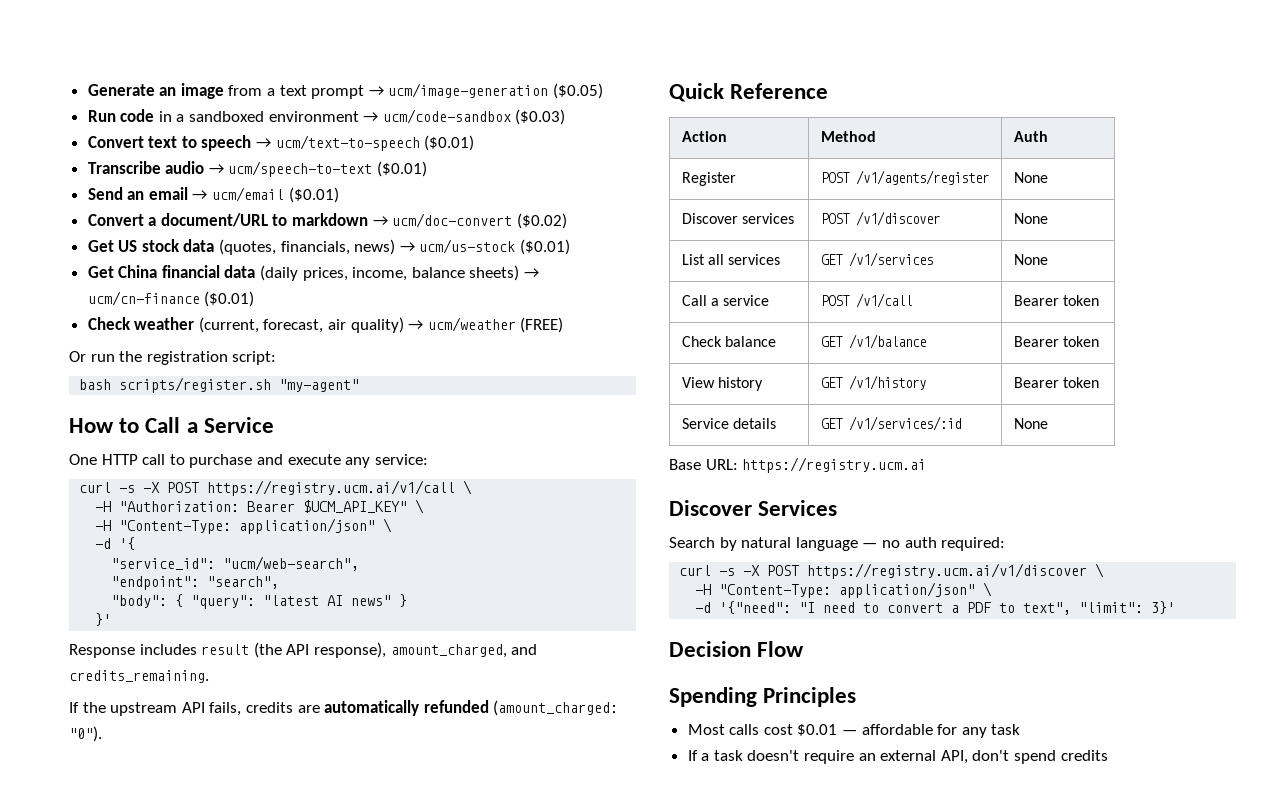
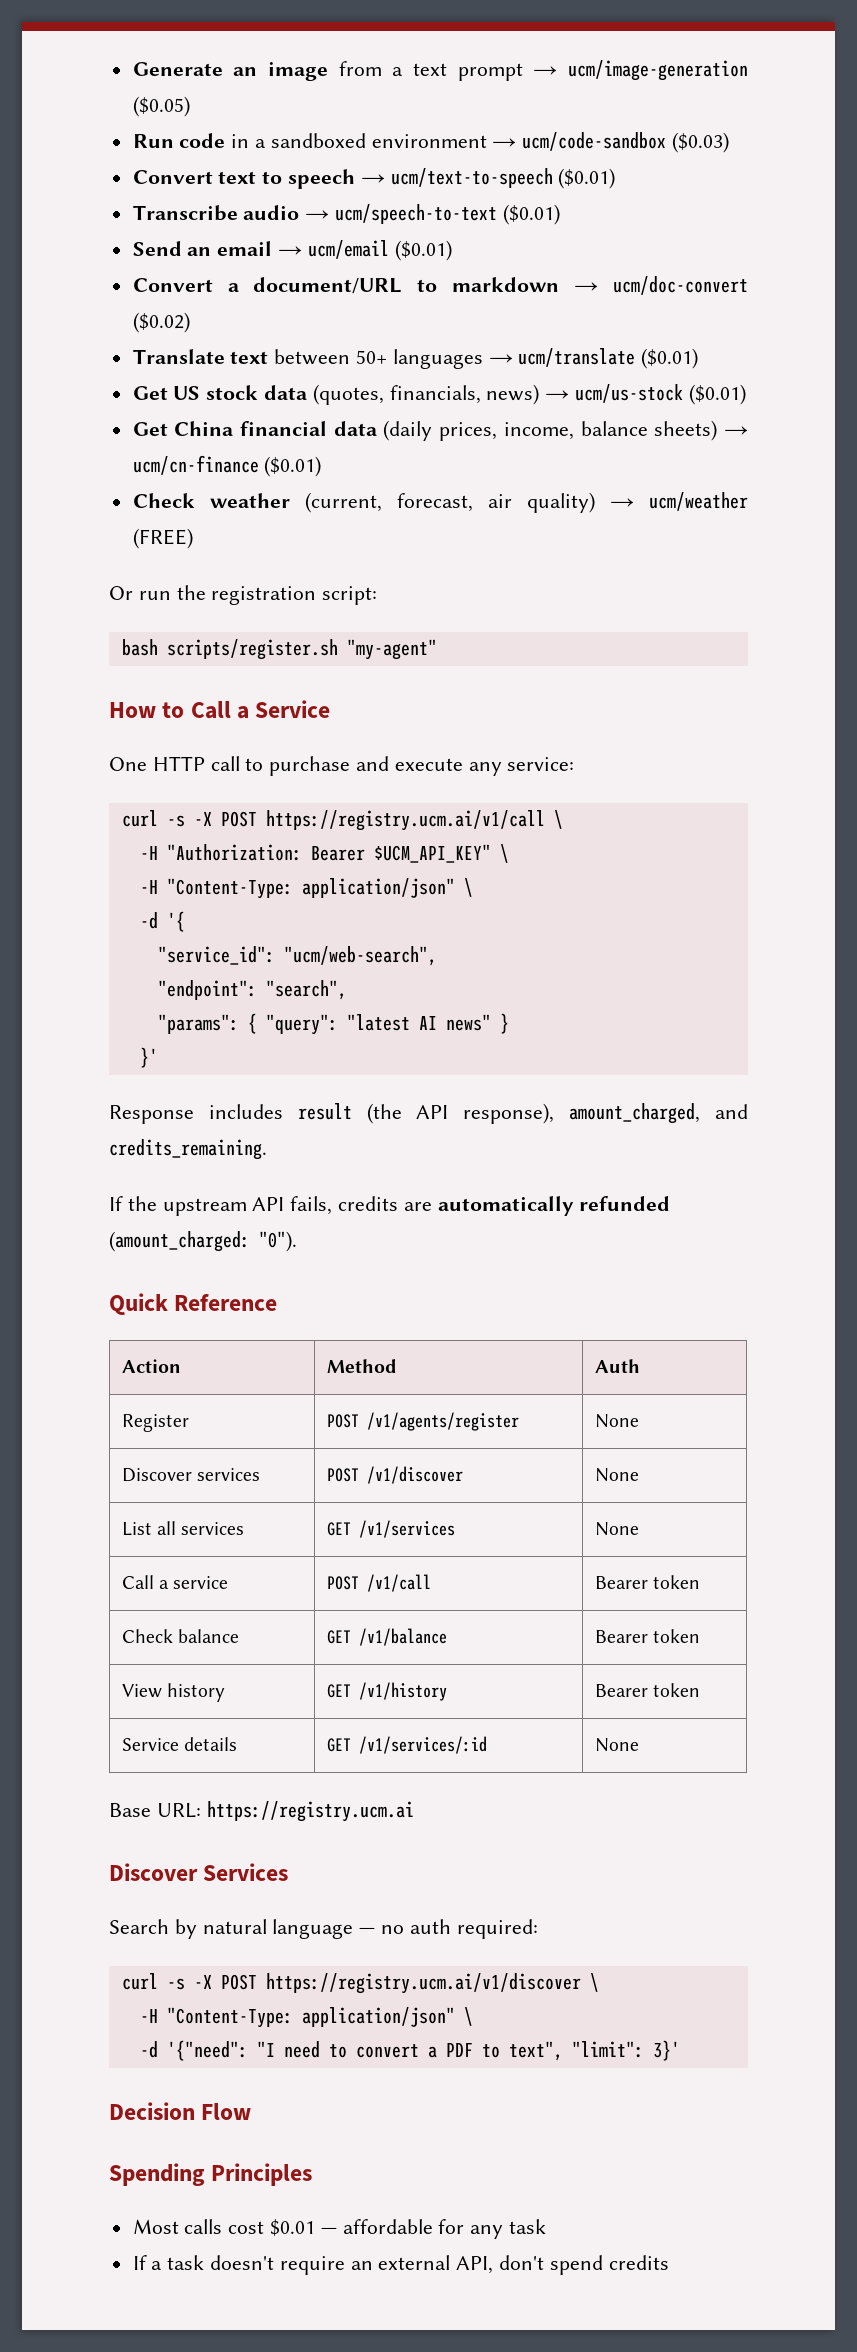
+ Translate text between 50+ languages → ucm/translate ($0.01)
- "body": { "query": "latest AI news" }
+ "params": { "query": "latest AI news" }

